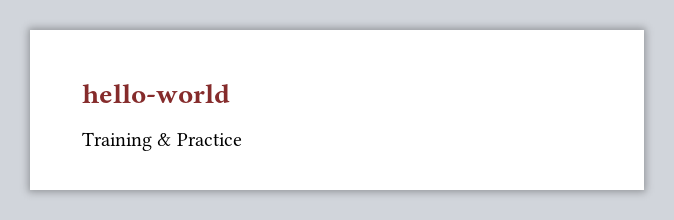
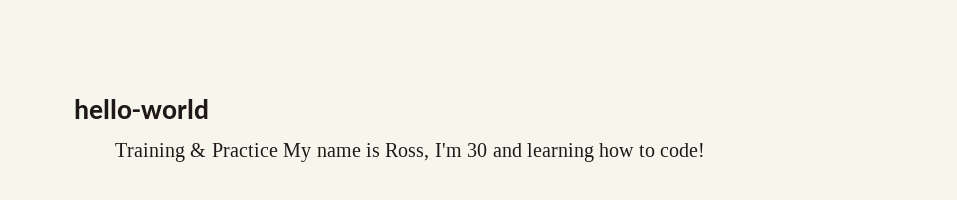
- Training & Practice
+ Training & Practice My name is Ross, I'm 30 and learning how to code!

